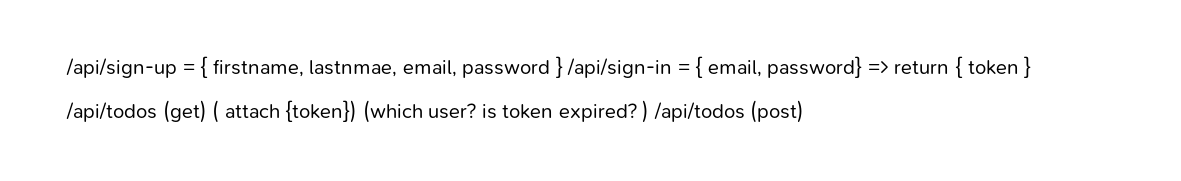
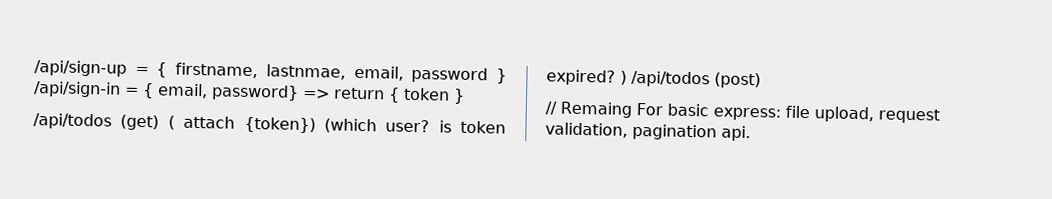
+ // Remaing For basic express: file upload, request validation, pagination api.

